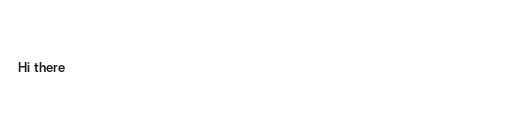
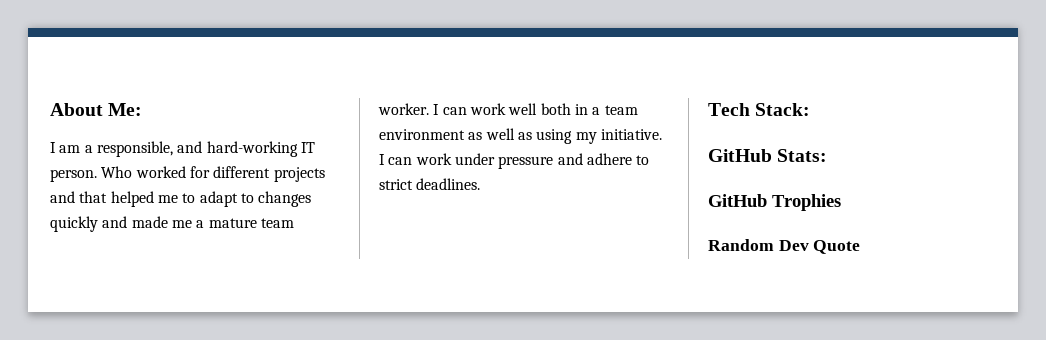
- Hi there
+ About Me:
+ I am a responsible, and hard-working IT person. Who worked for different projects and that helped me to adapt to changes quickly and made me a mature team worker. I can work well both in a team environment as well as using my initiative. I can work under pressure and adhere to strict deadlines.
+ Tech Stack:
+ GitHub Stats:
+ GitHub Trophies
+ Random Dev Quote

